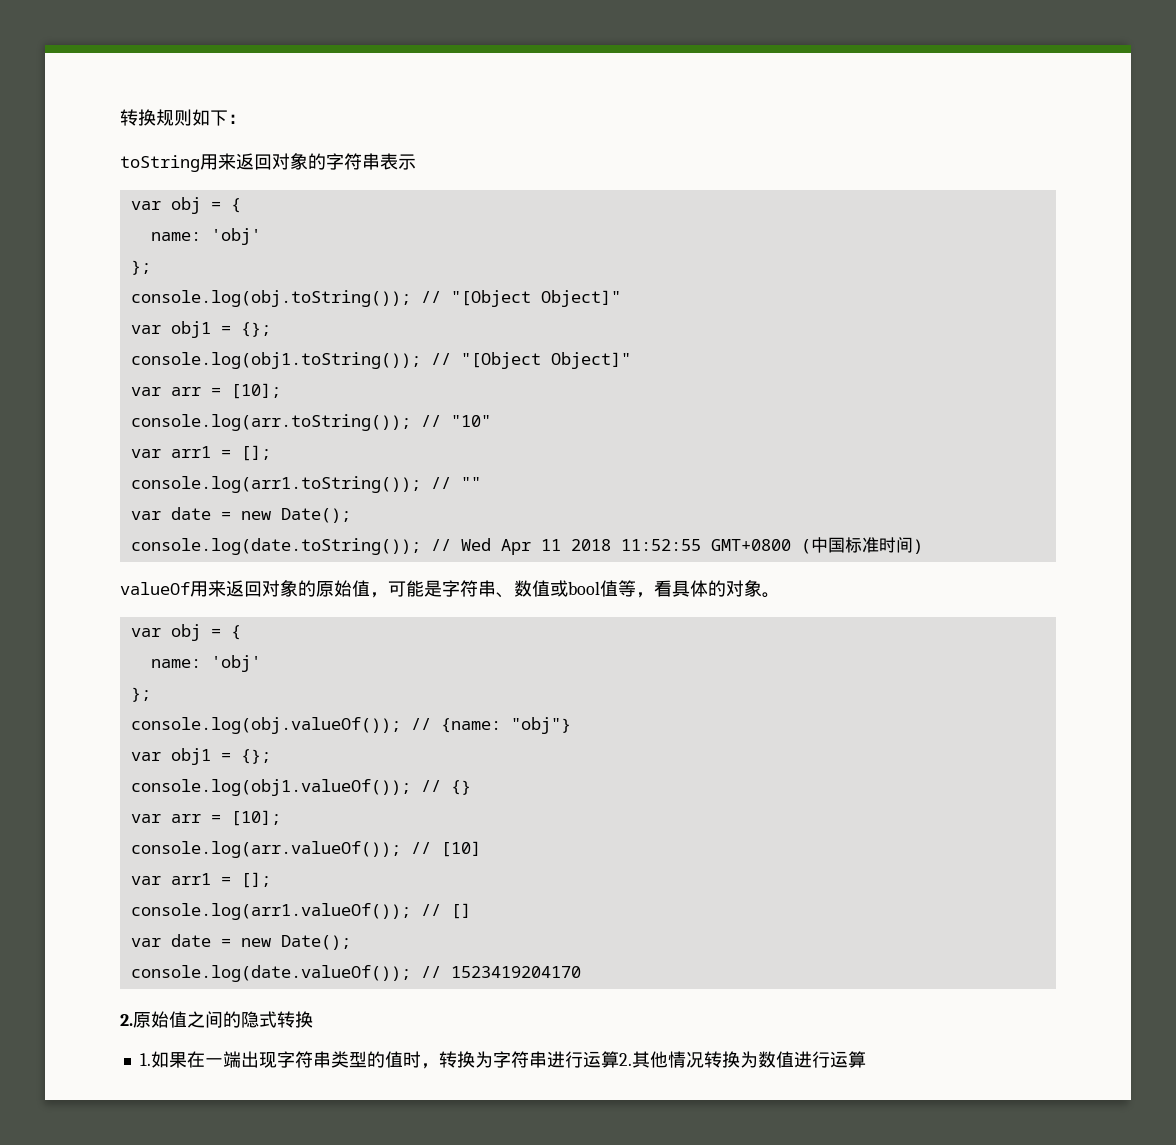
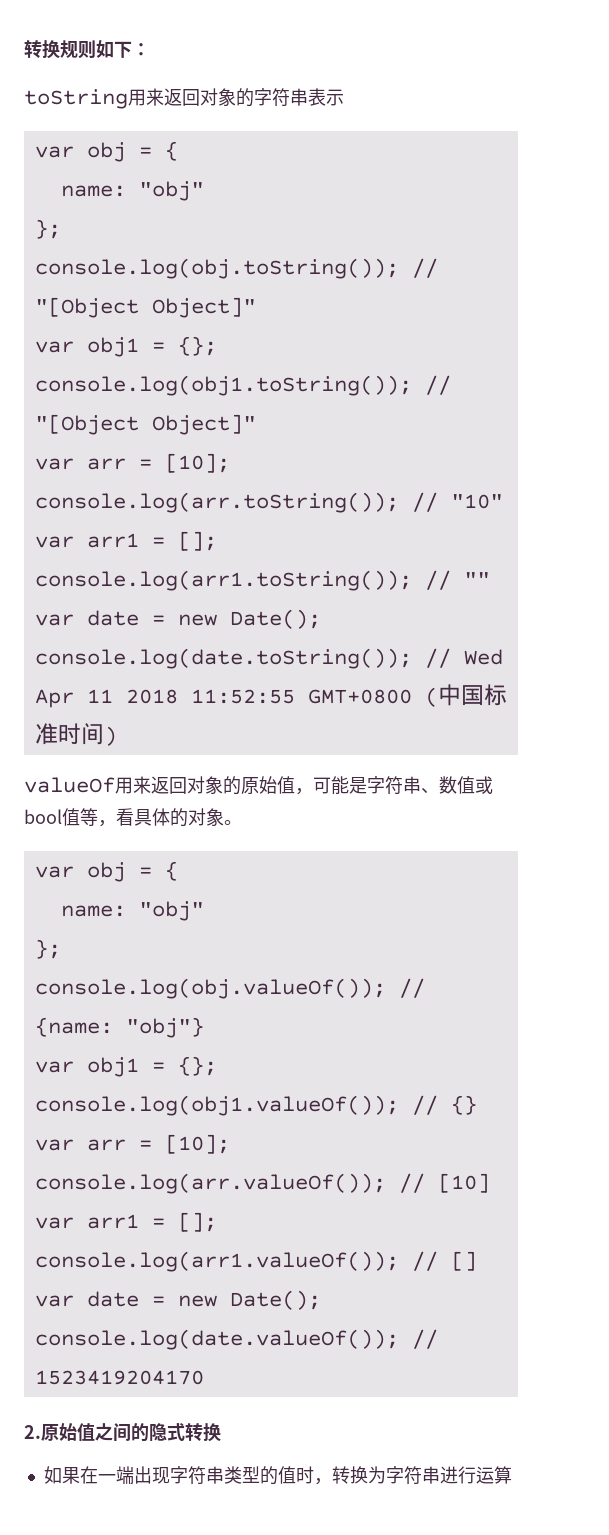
  toString用来返回对象的字符串表示
  var obj = {
- name: 'obj'
+ name: "obj"
  valueOf用来返回对象的原始值，可能是字符串、数值或bool值等，看具体的对象。
  var obj = {
- name: 'obj'
+ name: "obj"
- 1.如果在一端出现字符串类型的值时，转换为字符串进行运算2.其他情况转换为数值进行运算
+ 如果在一端出现字符串类型的值时，转换为字符串进行运算

